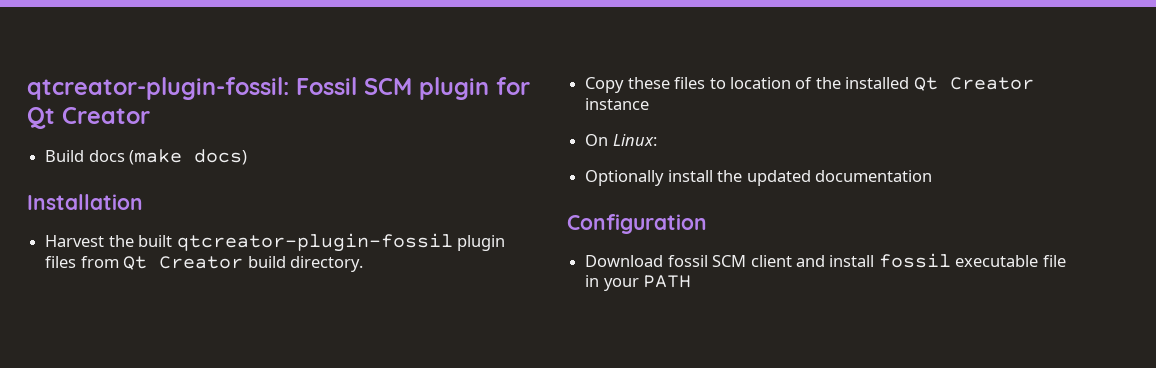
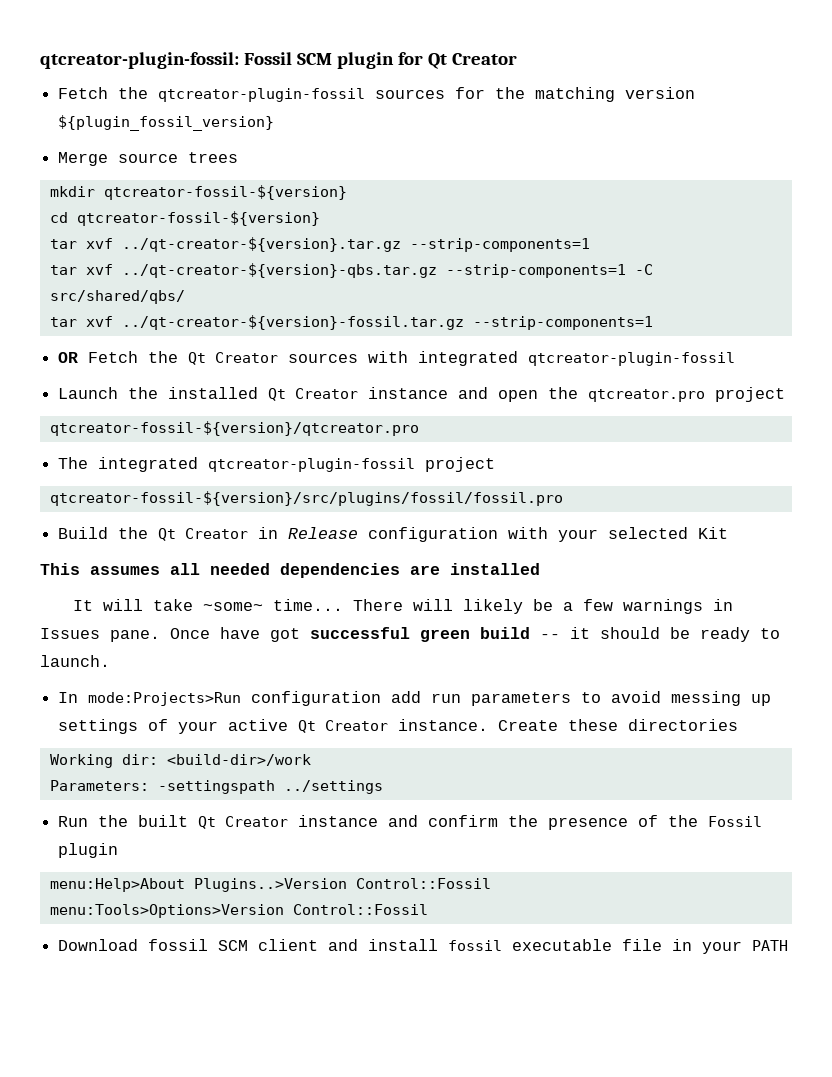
- Build docs (make docs)
- Installation
- Harvest the built qtcreator-plugin-fossil plugin files from Qt Creator build directory.
- Copy these files to location of the installed Qt Creator instance
- On Linux:
- Optionally install the updated documentation
- Configuration
+ Fetch the qtcreator-plugin-fossil sources for the matching version ${plugin_fossil_version}
+ Merge source trees
+ mkdir qtcreator-fossil-${version}
+ cd qtcreator-fossil-${version}
+ tar xvf ../qt-creator-${version}.tar.gz --strip-components=1
+ tar xvf ../qt-creator-${version}-qbs.tar.gz --strip-components=1 -C src/shared/qbs/
+ tar xvf ../qt-creator-${version}-fossil.tar.gz --strip-components=1
+ OR Fetch the Qt Creator sources with integrated qtcreator-plugin-fossil
+ Launch the installed Qt Creator instance and open the qtcreator.pro project
+ qtcreator-fossil-${version}/qtcreator.pro
+ The integrated qtcreator-plugin-fossil project
+ qtcreator-fossil-${version}/src/plugins/fossil/fossil.pro
+ Build the Qt Creator in Release configuration with your selected Kit
+ This assumes all needed dependencies are installed
+ It will take ~some~ time... There will likely be a few warnings in Issues pane. Once have got successful green build -- it should be ready to launch.
+ In mode:Projects>Run configuration add run parameters to avoid messing up settings of your active Qt Creator instance. Create these directories
+ Working dir: <build-dir>/work
+ Parameters: -settingspath ../settings
+ Run the built Qt Creator instance and confirm the presence of the Fossil plugin
+ menu:Help>About Plugins..>Version Control::Fossil
+ menu:Tools>Options>Version Control::Fossil

